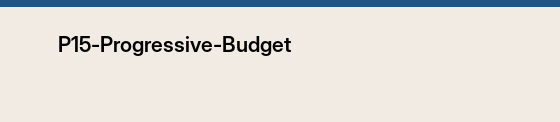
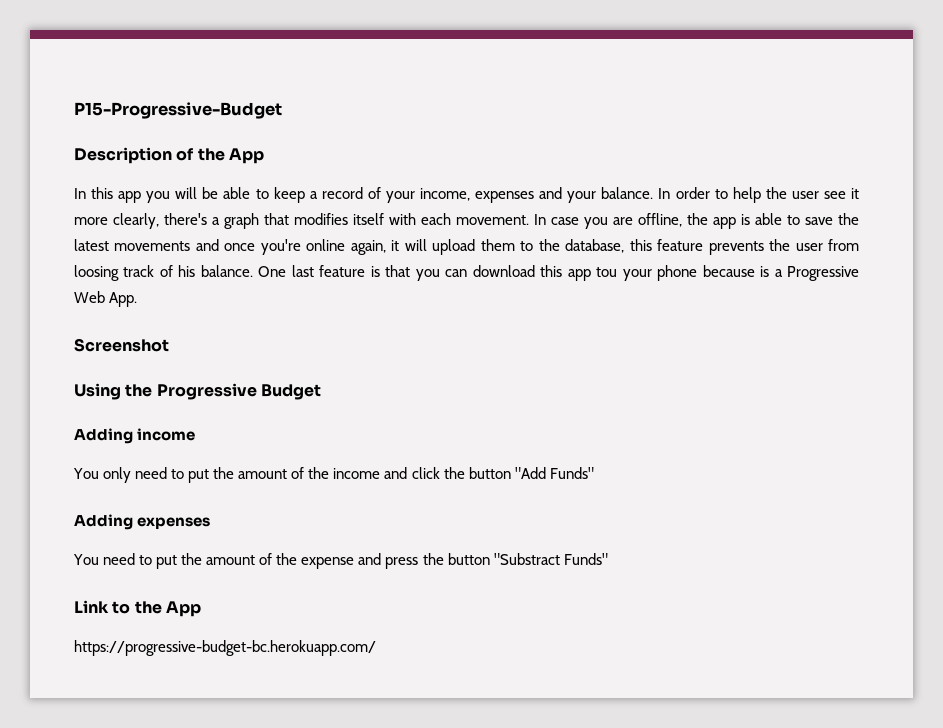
+ Description of the App
+ In this app you will be able to keep a record of your income, expenses and your balance. In order to help the user see it more clearly, there's a graph that modifies itself with each movement. In case you are offline, the app is able to save the latest movements and once you're online again, it will upload them to the database, this feature prevents the user from loosing track of his balance. One last feature is that you can download this app tou your phone because is a Progressive Web App.
+ Screenshot
+ Using the Progressive Budget
+ Adding income
+ You only need to put the amount of the income and click the button "Add Funds"
+ Adding expenses
+ You need to put the amount of the expense and press the button "Substract Funds"
+ Link to the App
+ https://progressive-budget-bc.herokuapp.com/

